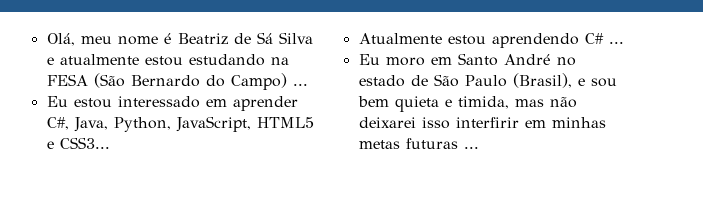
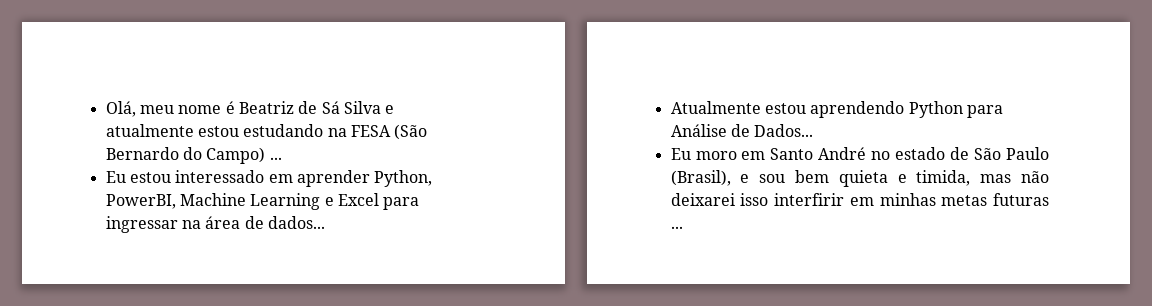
- Eu estou interessado em aprender C#, Java, Python, JavaScript, HTML5 e CSS3...
- Atualmente estou aprendendo C# ...
+ Eu estou interessado em aprender Python, PowerBI, Machine Learning e Excel para ingressar na área de dados...
+ Atualmente estou aprendendo Python para Análise de Dados...

